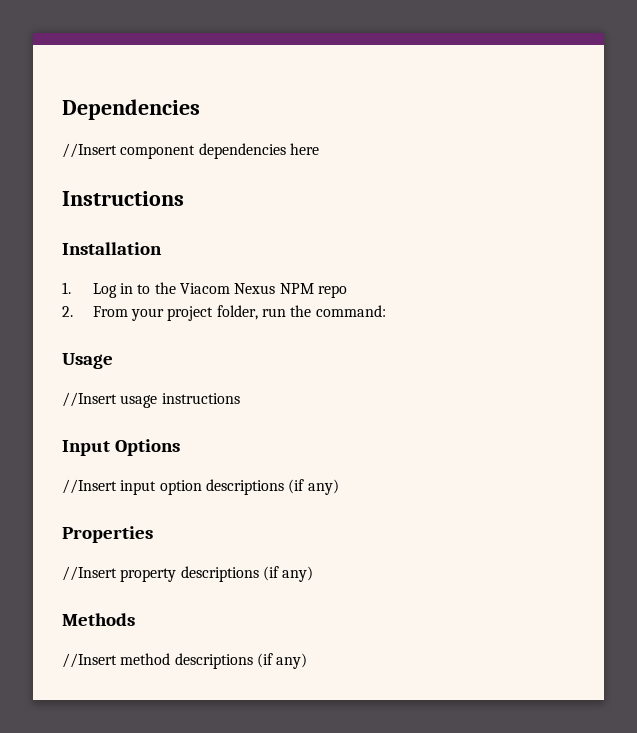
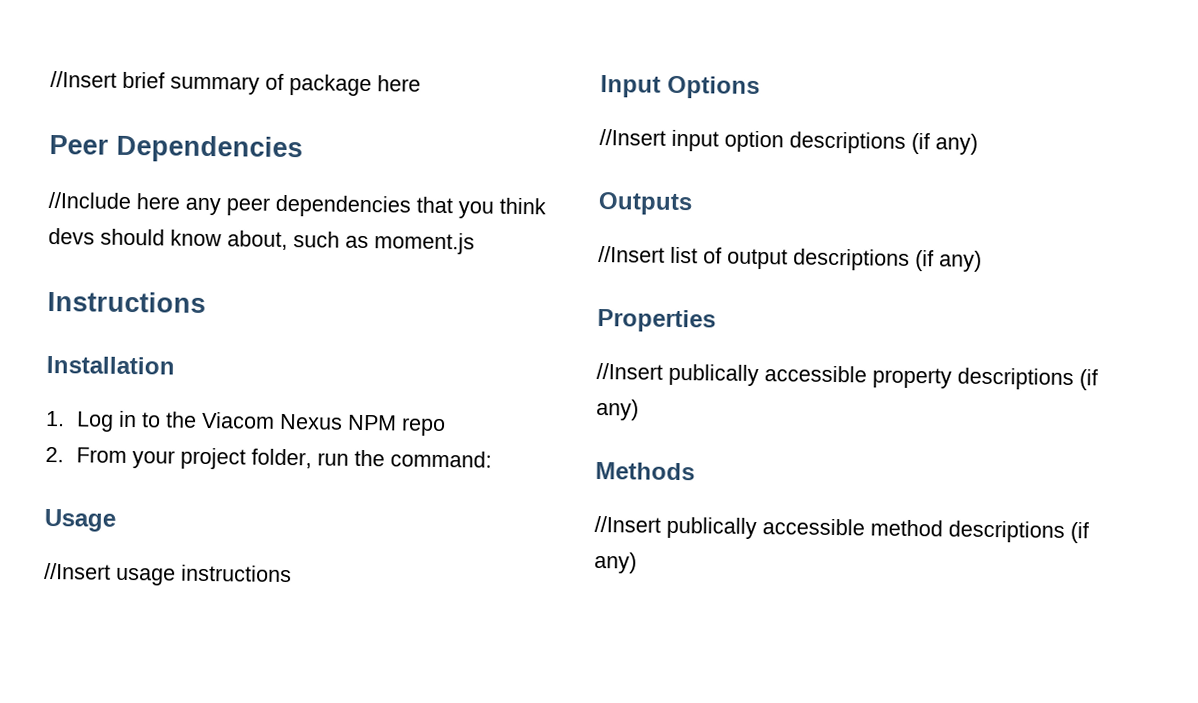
- Dependencies
- //Insert component dependencies here
+ //Insert brief summary of package here
+ Peer Dependencies
+ //Include here any peer dependencies that you think devs should know about, such as moment.js
+ Outputs
+ //Insert list of output descriptions (if any)
- //Insert property descriptions (if any)
+ //Insert publically accessible property descriptions (if any)
- //Insert method descriptions (if any)
+ //Insert publically accessible method descriptions (if any)

